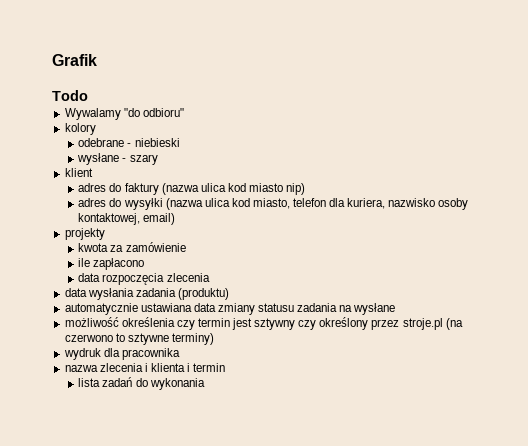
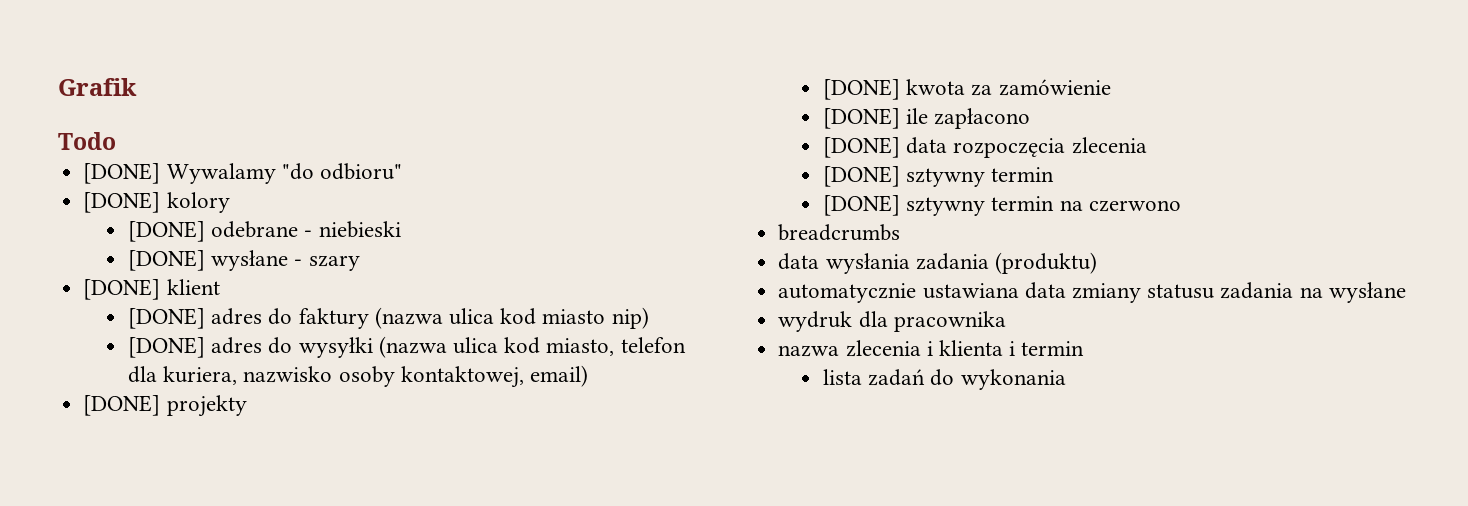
- Wywalamy "do odbioru"
+ [DONE] Wywalamy "do odbioru"
- kolory
+ [DONE] kolory
- odebrane - niebieski
+ [DONE] odebrane - niebieski
- wysłane - szary
+ [DONE] wysłane - szary
- klient
+ [DONE] klient
- adres do faktury (nazwa ulica kod miasto nip)
+ [DONE] adres do faktury (nazwa ulica kod miasto nip)
- adres do wysyłki (nazwa ulica kod miasto, telefon dla kuriera, nazwisko osoby kontaktowej, email)
+ [DONE] adres do wysyłki (nazwa ulica kod miasto, telefon dla kuriera, nazwisko osoby kontaktowej, email)
- projekty
+ [DONE] projekty
- kwota za zamówienie
+ [DONE] kwota za zamówienie
- ile zapłacono
+ [DONE] ile zapłacono
- data rozpoczęcia zlecenia
+ [DONE] data rozpoczęcia zlecenia
+ [DONE] sztywny termin
+ [DONE] sztywny termin na czerwono
+ breadcrumbs
- możliwość określenia czy termin jest sztywny czy określony przez stroje.pl (na czerwono to sztywne terminy)

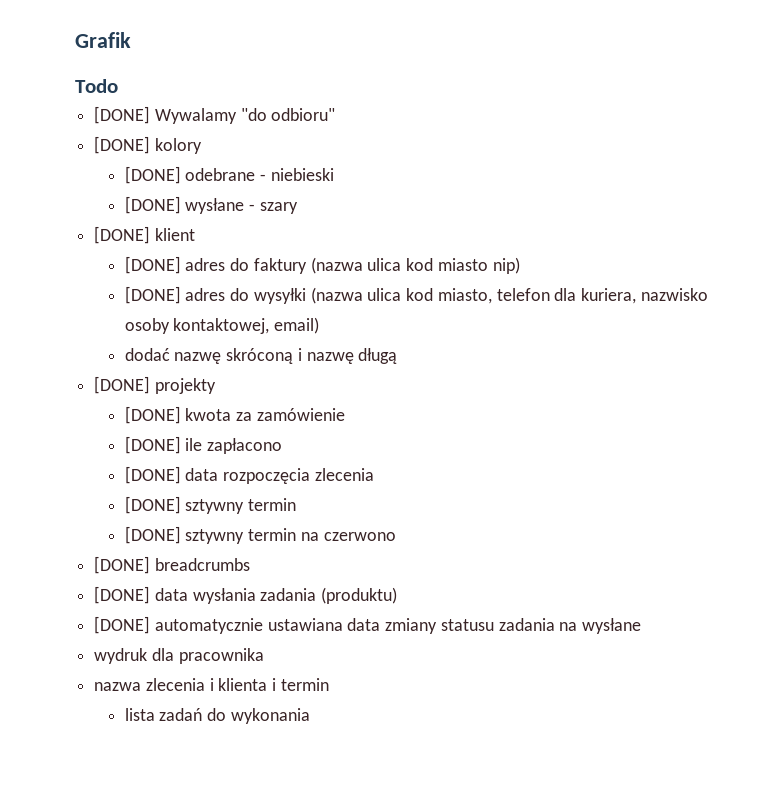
+ dodać nazwę skróconą i nazwę długą
- breadcrumbs
+ [DONE] breadcrumbs
- data wysłania zadania (produktu)
+ [DONE] data wysłania zadania (produktu)
- automatycznie ustawiana data zmiany statusu zadania na wysłane
+ [DONE] automatycznie ustawiana data zmiany statusu zadania na wysłane

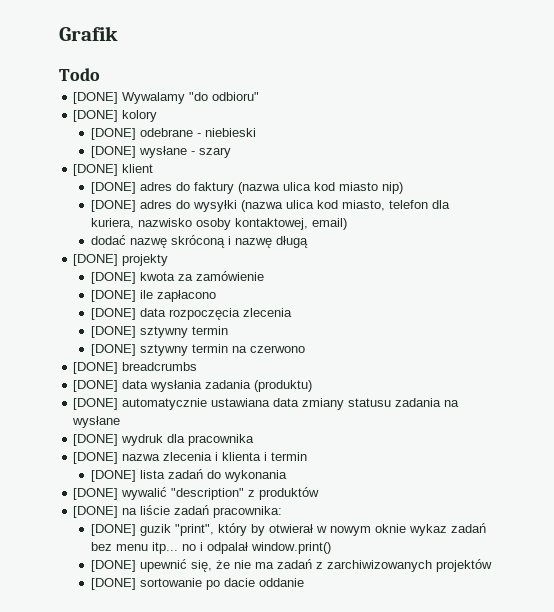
- wydruk dla pracownika
+ [DONE] wydruk dla pracownika
- nazwa zlecenia i klienta i termin
+ [DONE] nazwa zlecenia i klienta i termin
- lista zadań do wykonania
+ [DONE] lista zadań do wykonania
+ [DONE] wywalić "description" z produktów
+ [DONE] na liście zadań pracownika:
+ [DONE] guzik "print", który by otwierał w nowym oknie wykaz zadań bez menu itp... no i odpalał window.print()
+ [DONE] upewnić się, że nie ma zadań z zarchiwizowanych projektów
+ [DONE] sortowanie po dacie oddanie

